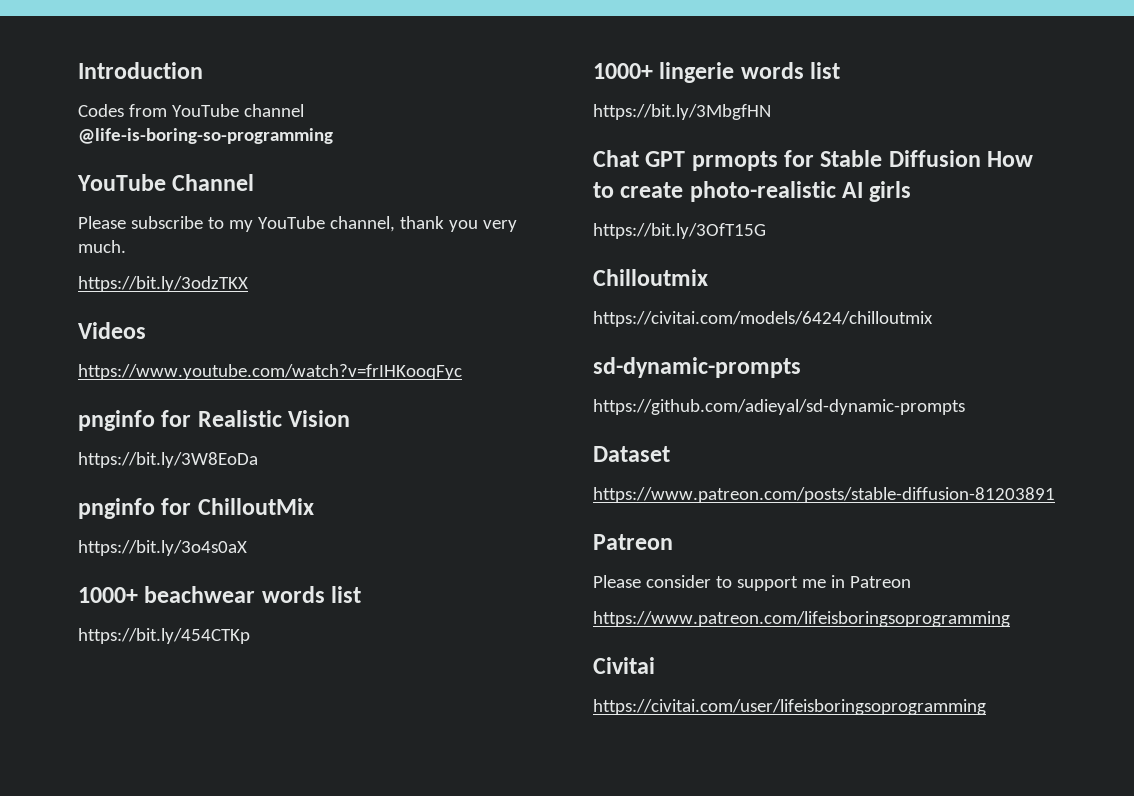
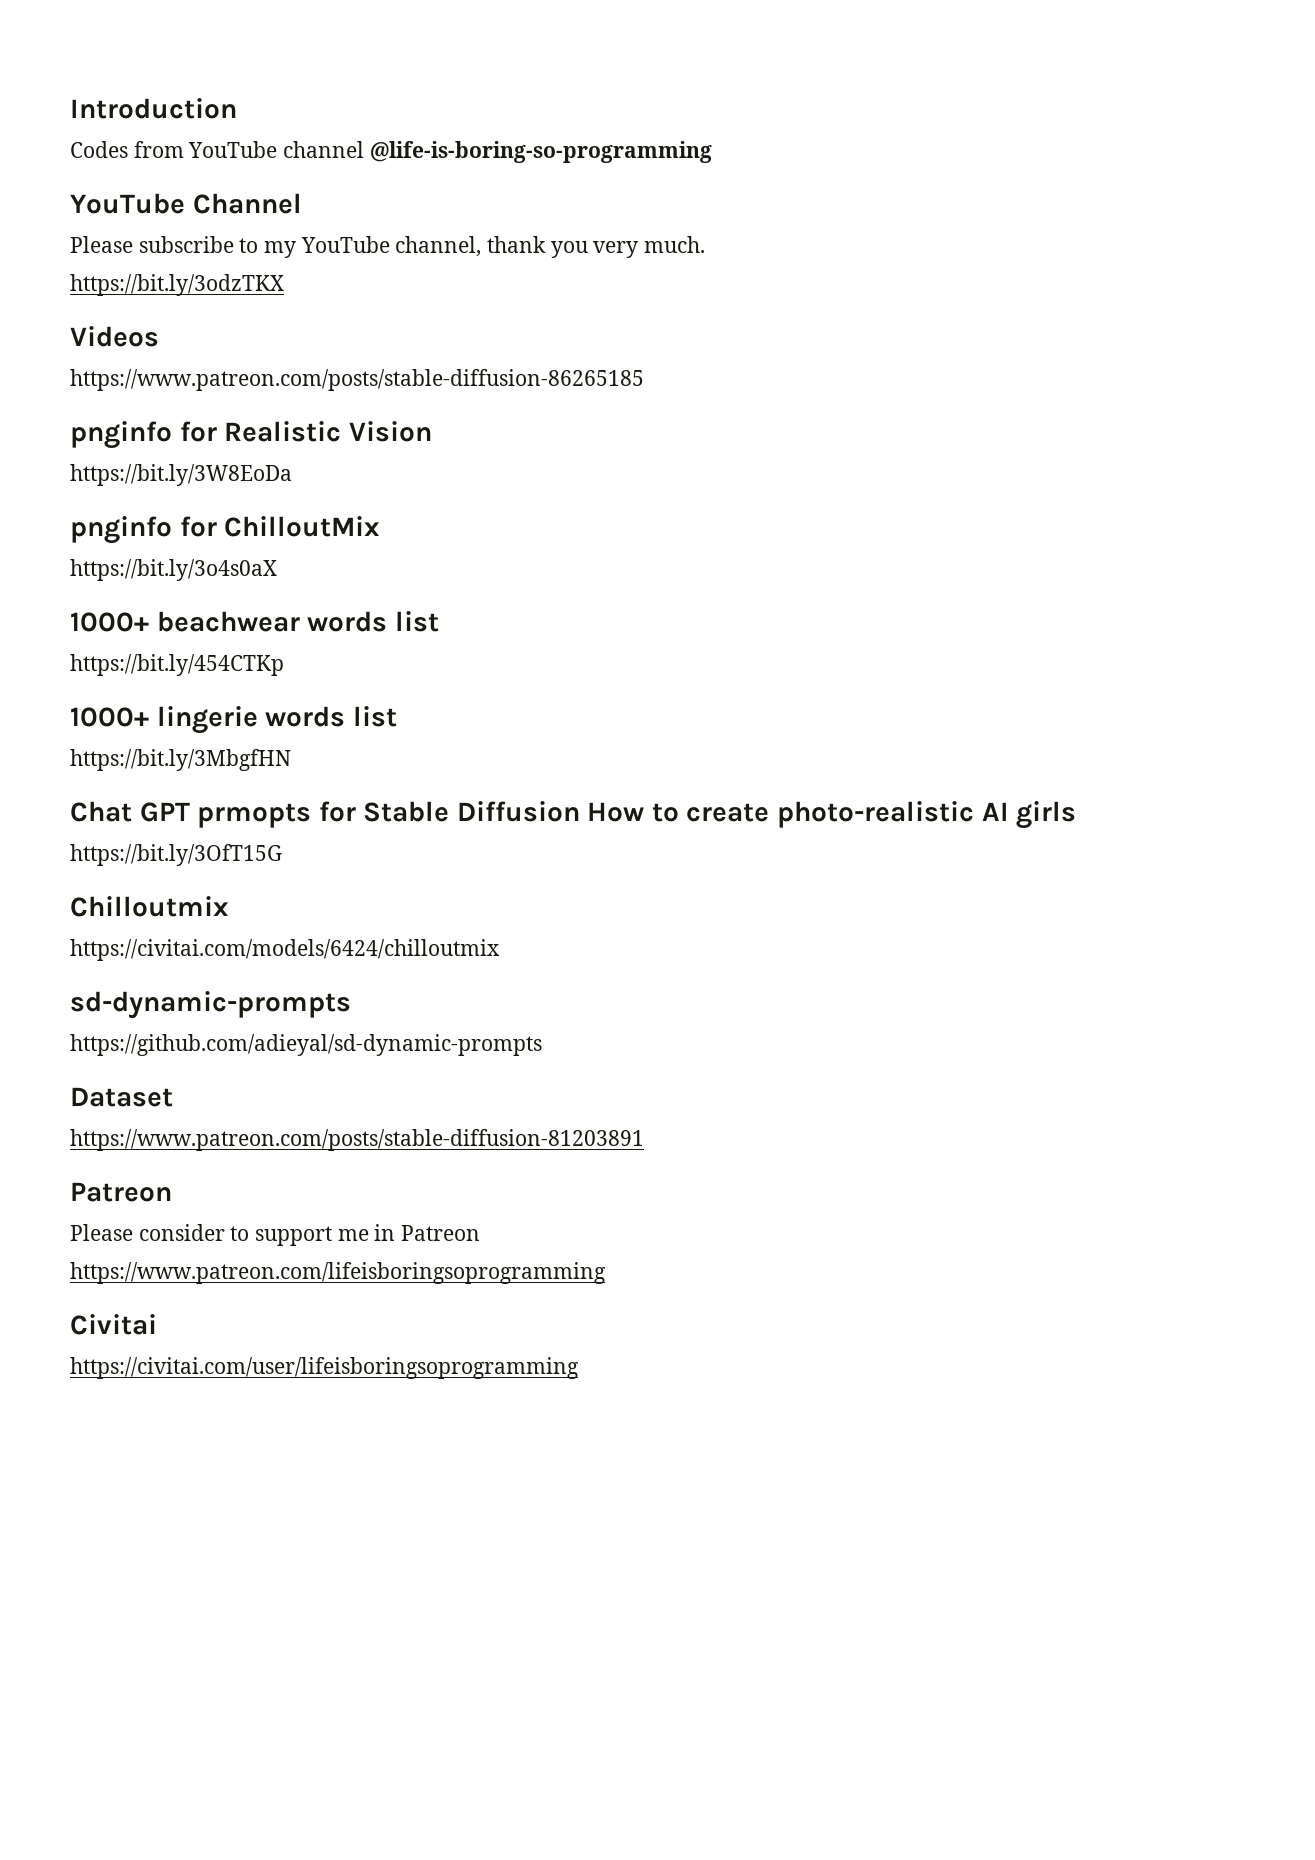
- https://www.youtube.com/watch?v=frIHKooqFyc
+ https://www.patreon.com/posts/stable-diffusion-86265185

